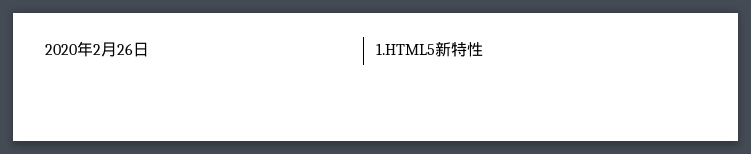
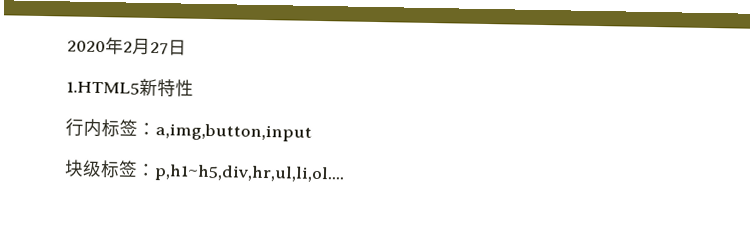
- 2020年2月26日
+ 2020年2月27日
+ 行内标签：a,img,button,input
+ 块级标签：p,h1~h5,div,hr,ul,li,ol....

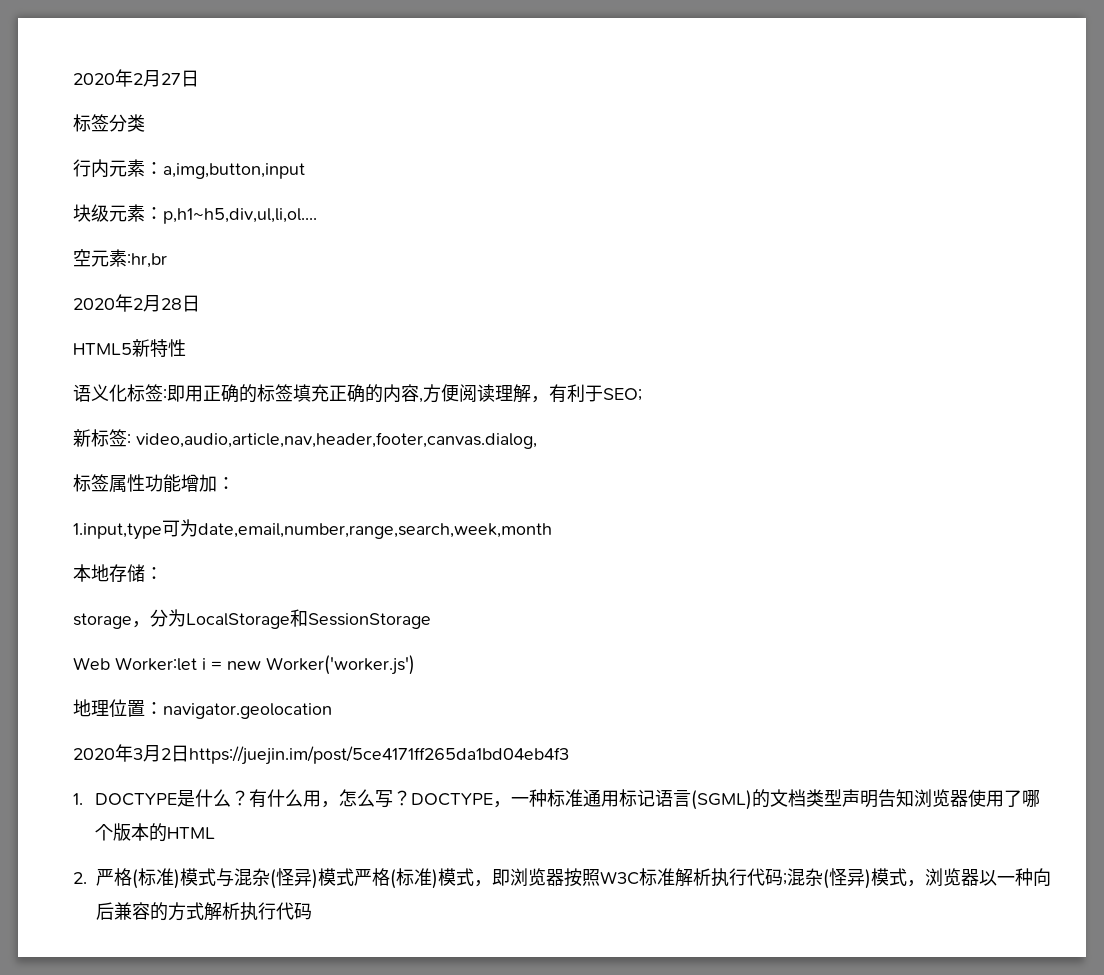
- 1.HTML5新特性
+ 标签分类
- 行内标签：a,img,button,input
+ 行内元素：a,img,button,input
- 块级标签：p,h1~h5,div,hr,ul,li,ol....
+ 块级元素：p,h1~h5,div,ul,li,ol....
+ 空元素:hr,br
+ 2020年2月28日
+ HTML5新特性
+ 语义化标签:即用正确的标签填充正确的内容,方便阅读理解，有利于SEO;
+ 新标签: video,audio,article,nav,header,footer,canvas.dialog,
+ 标签属性功能增加：
+ 1.input,type可为date,email,number,range,search,week,month
+ 本地存储：
+ storage，分为LocalStorage和SessionStorage
+ Web Worker:let i = new Worker('worker.js')
+ 地理位置：navigator.geolocation
+ 2020年3月2日https://juejin.im/post/5ce4171ff265da1bd04eb4f3
+ 1. DOCTYPE是什么？有什么用，怎么写？DOCTYPE，一种标准通用标记语言(SGML)的文档类型声明告知浏览器使用了哪个版本的HTML
+ 2.严格(标准)模式与混杂(怪异)模式严格(标准)模式，即浏览器按照W3C标准解析执行代码;混杂(怪异)模式，浏览器以一种向后兼容的方式解析执行代码

